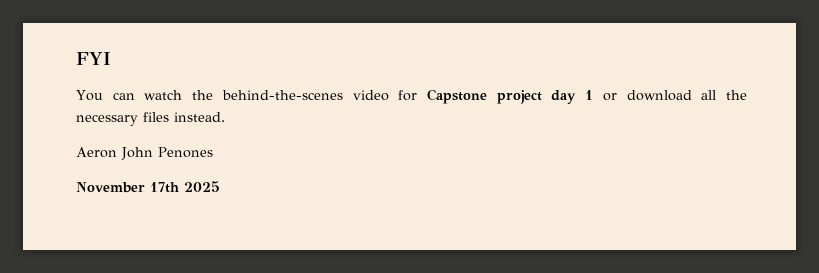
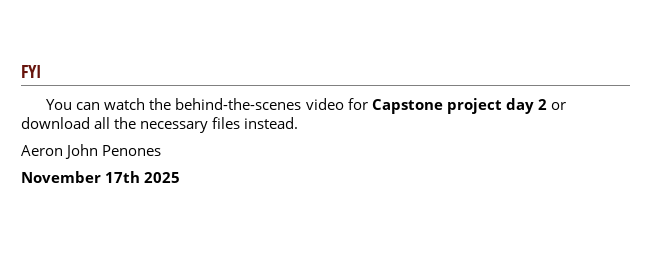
- You can watch the behind-the-scenes video for Capstone project day 1 or download all the necessary files instead.
+ You can watch the behind-the-scenes video for Capstone project day 2 or download all the necessary files instead.

